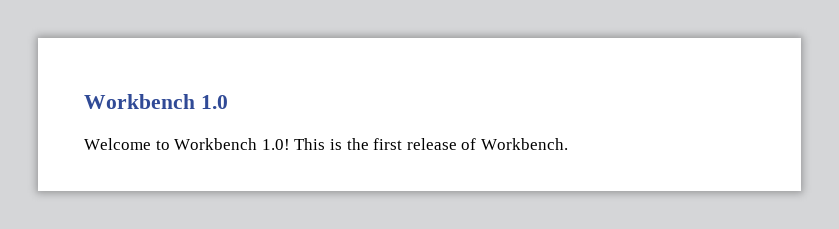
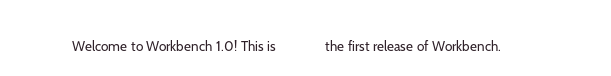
- Workbench 1.0

